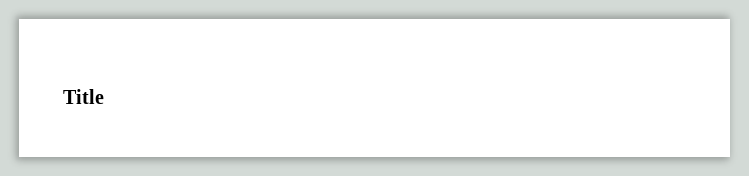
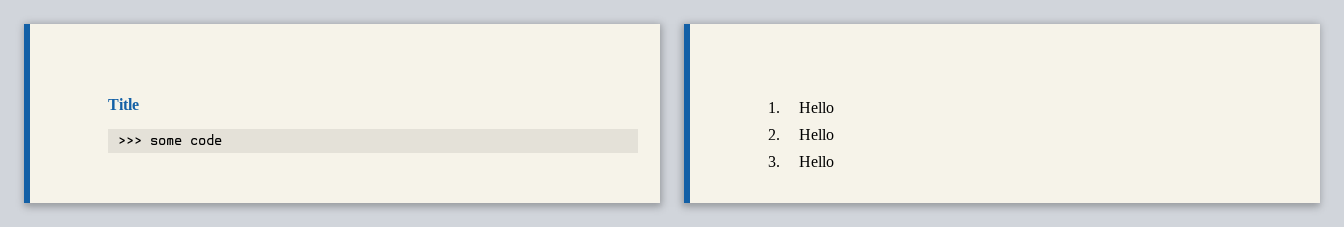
+ >>> some code
+ 1. Hello
+ 2. Hello
+ 3. Hello

